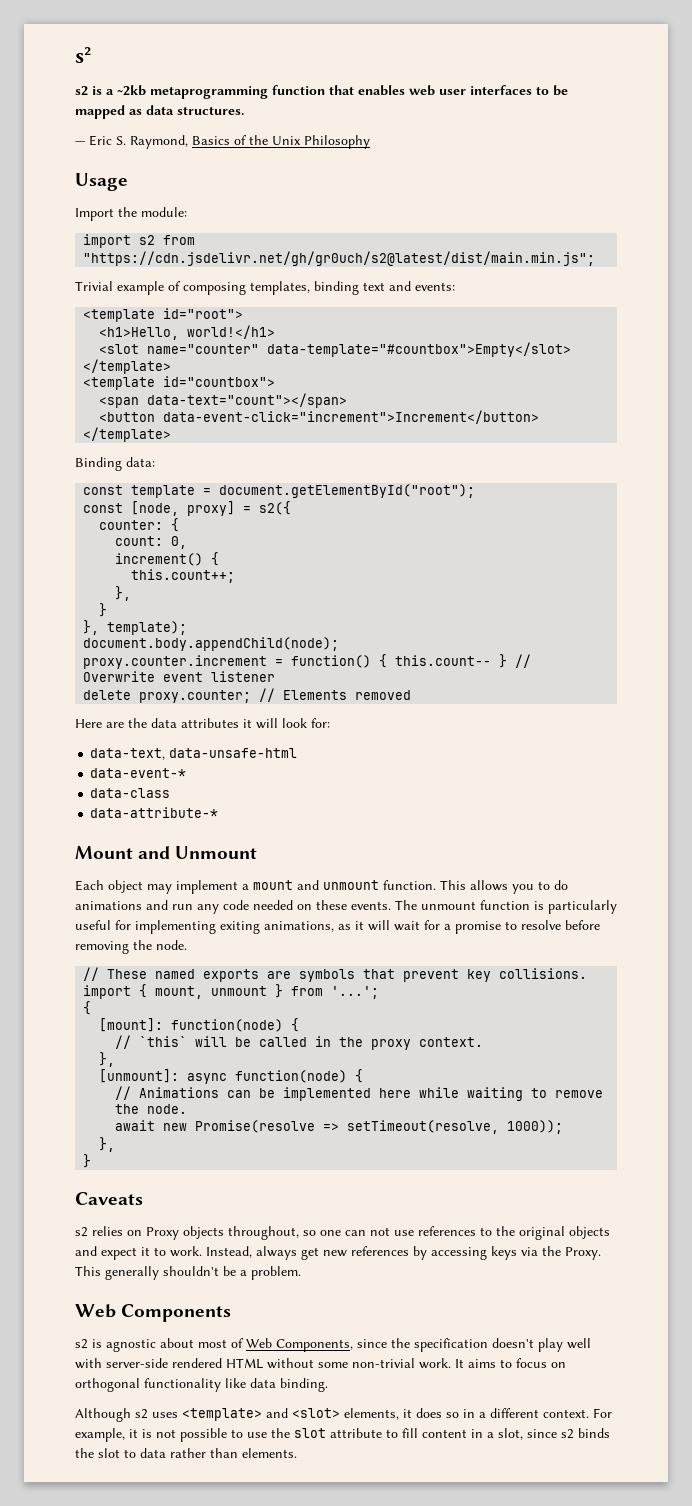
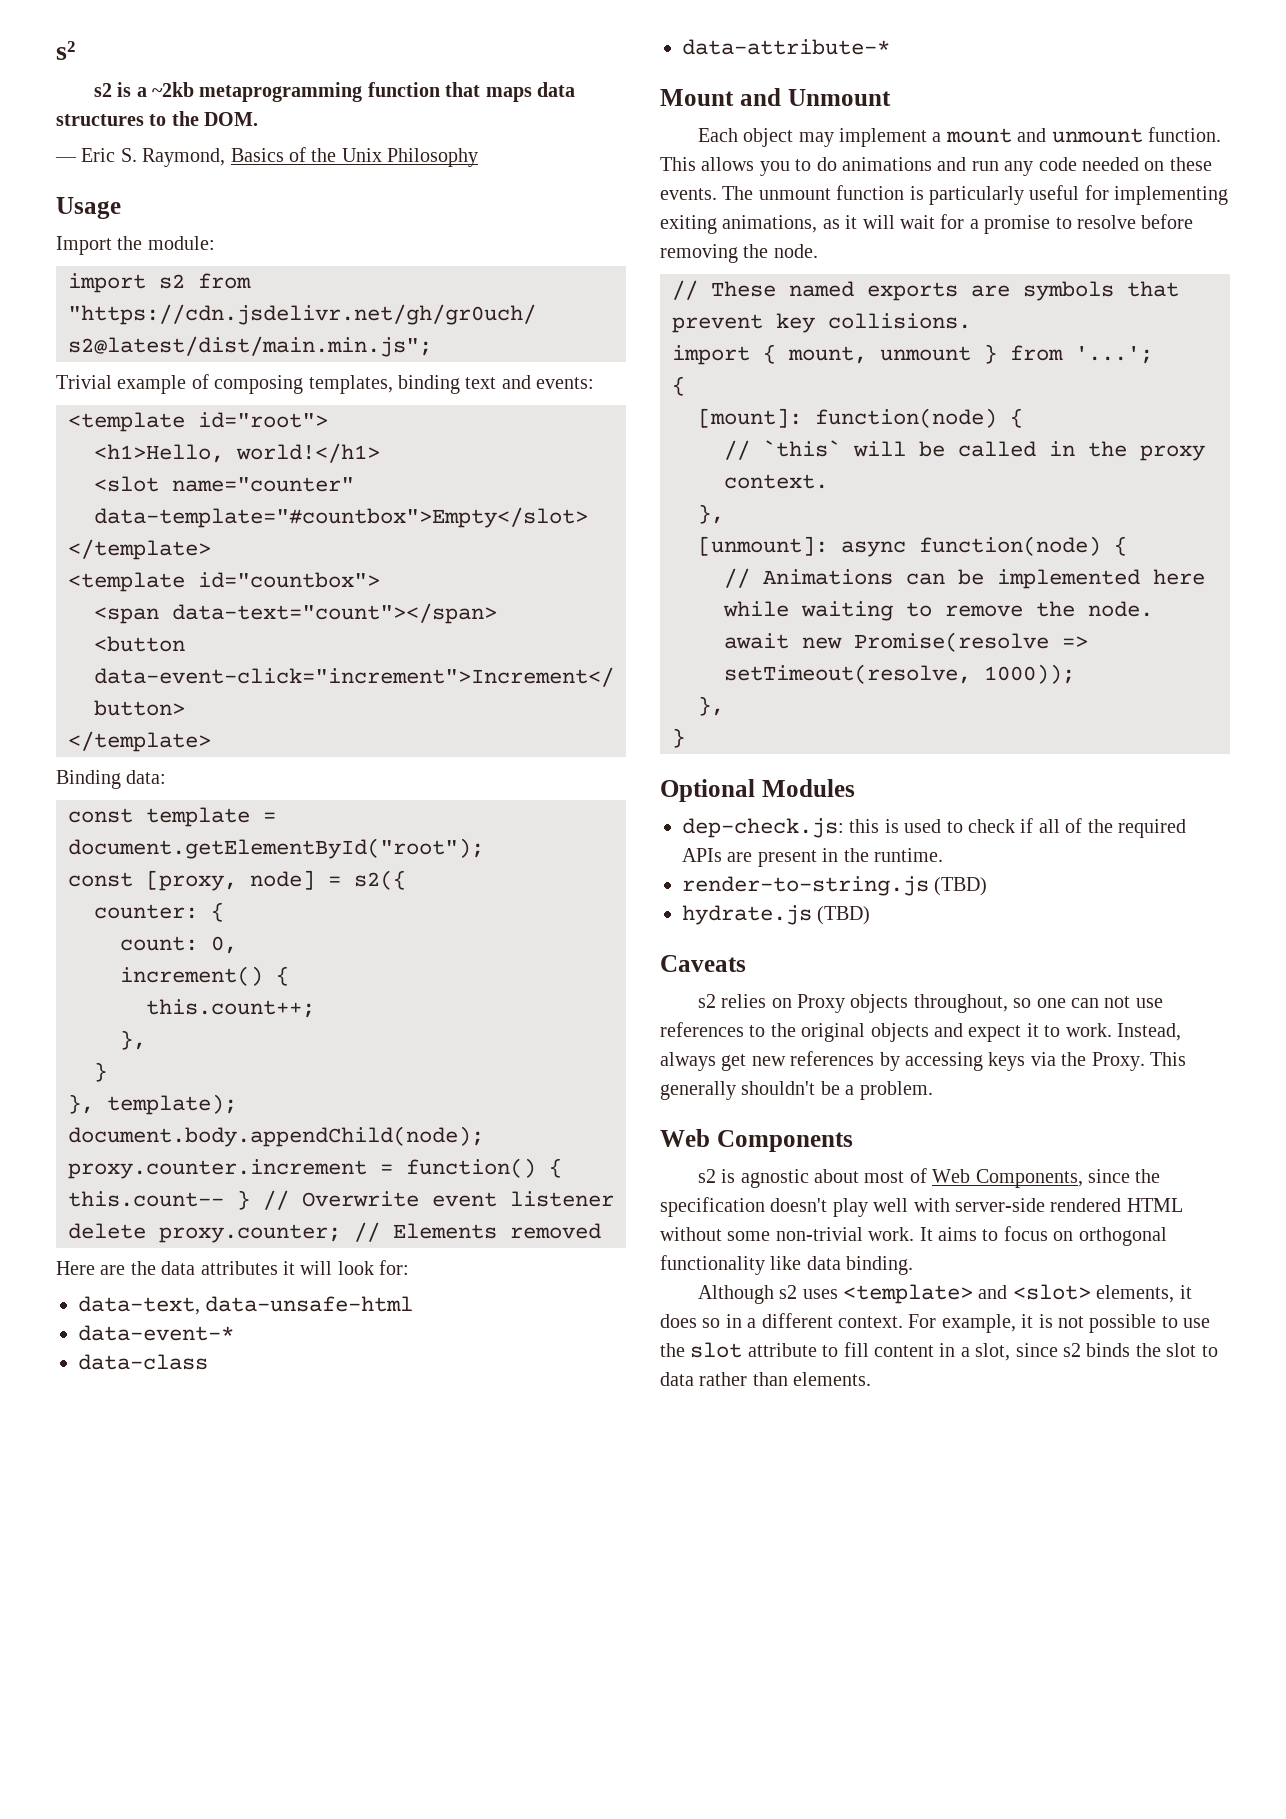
- s2 is a ~2kb metaprogramming function that enables web user interfaces to be mapped as data structures.
+ s2 is a ~2kb metaprogramming function that maps data structures to the DOM.
- const [node, proxy] = s2({
+ const [proxy, node] = s2({
+ Optional Modules
+ dep-check.js: this is used to check if all of the required APIs are present in the runtime.
+ render-to-string.js (TBD)
+ hydrate.js (TBD)

